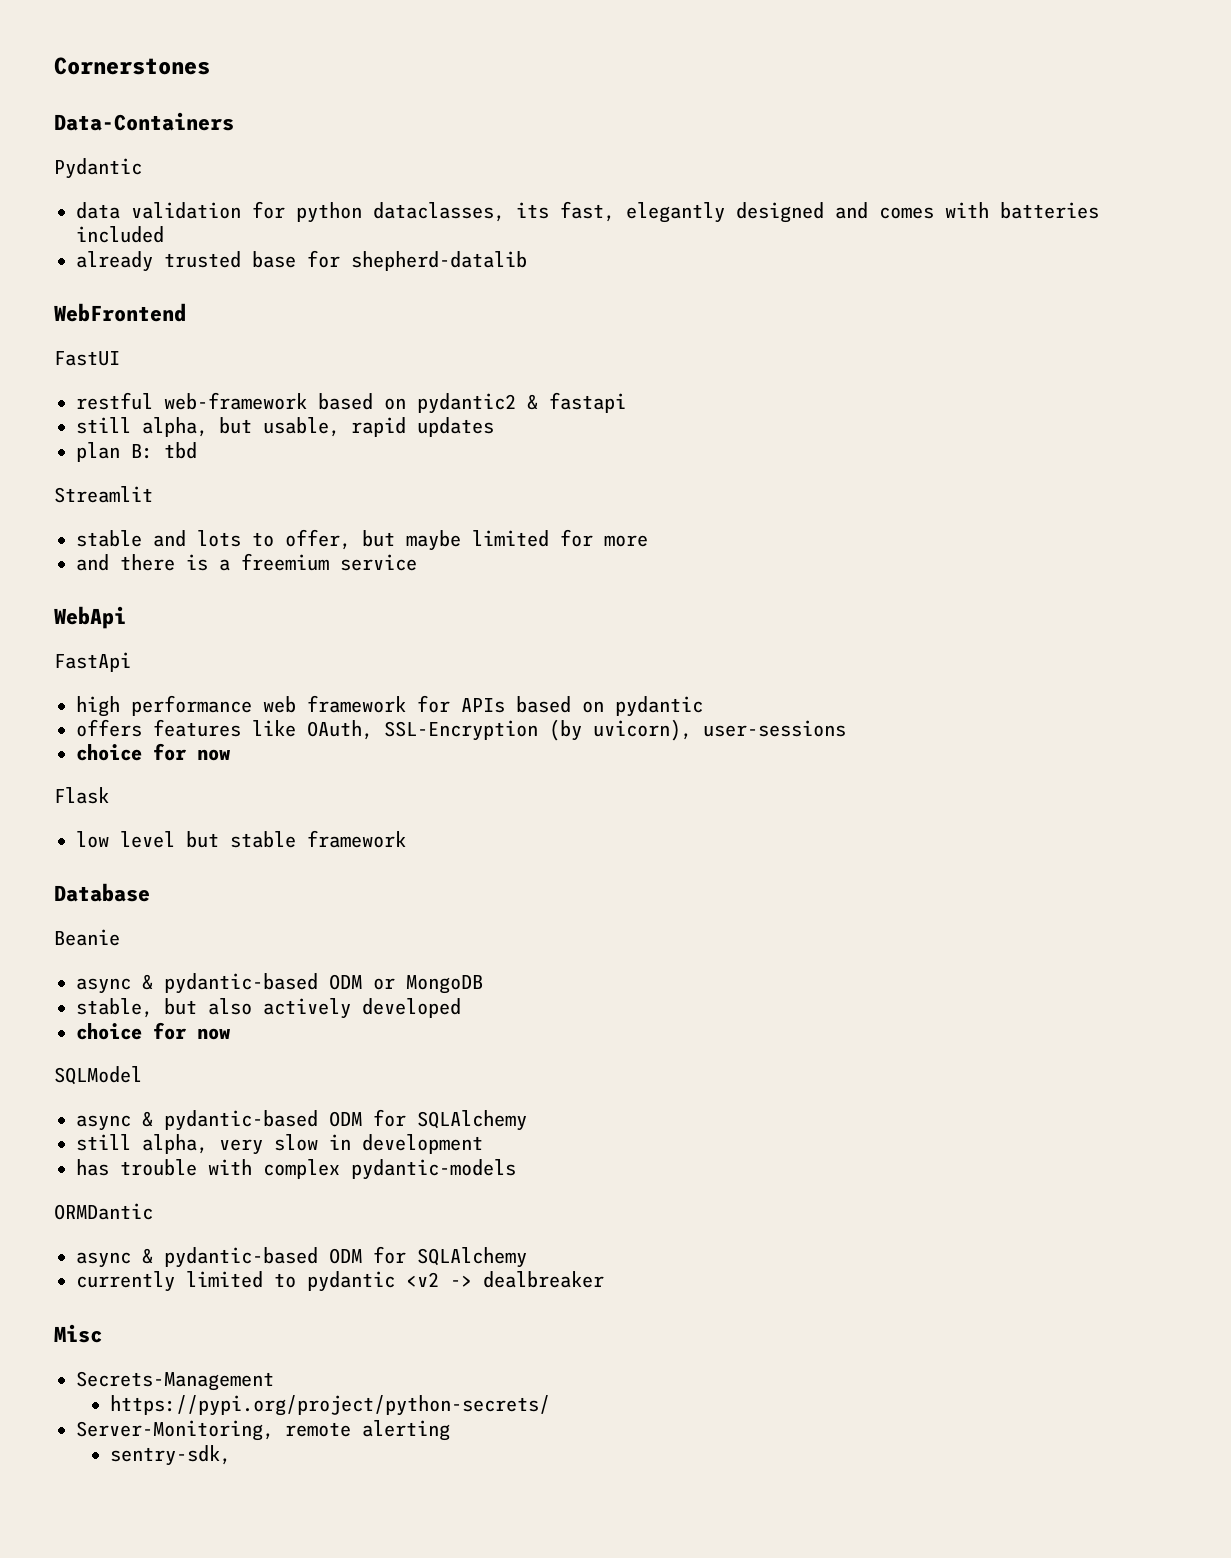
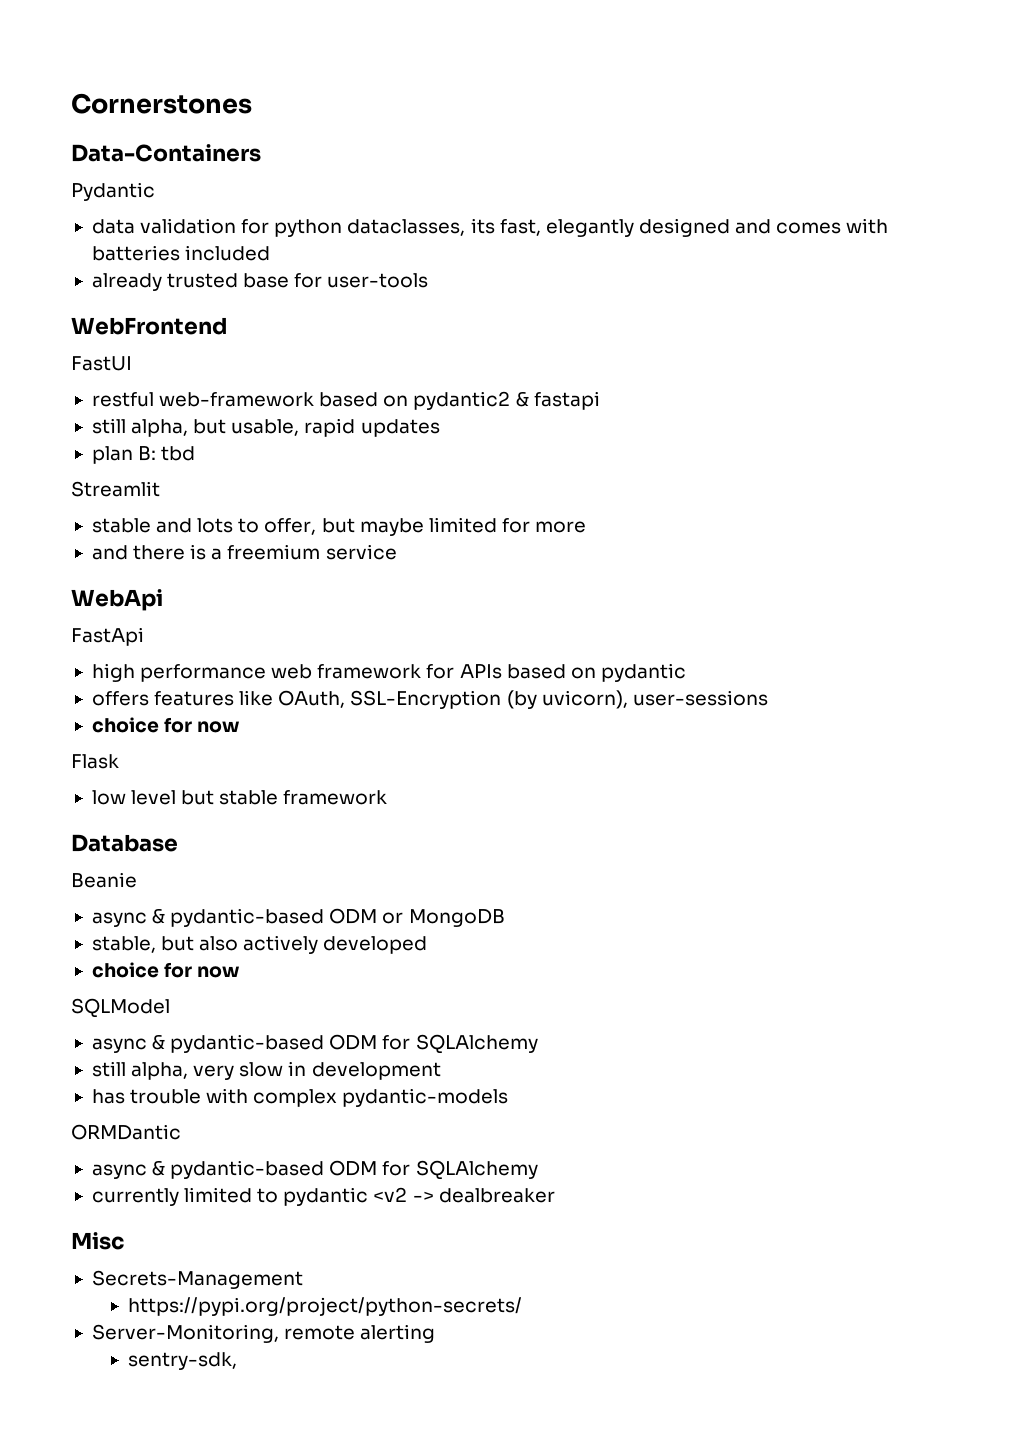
- already trusted base for shepherd-datalib
+ already trusted base for user-tools

